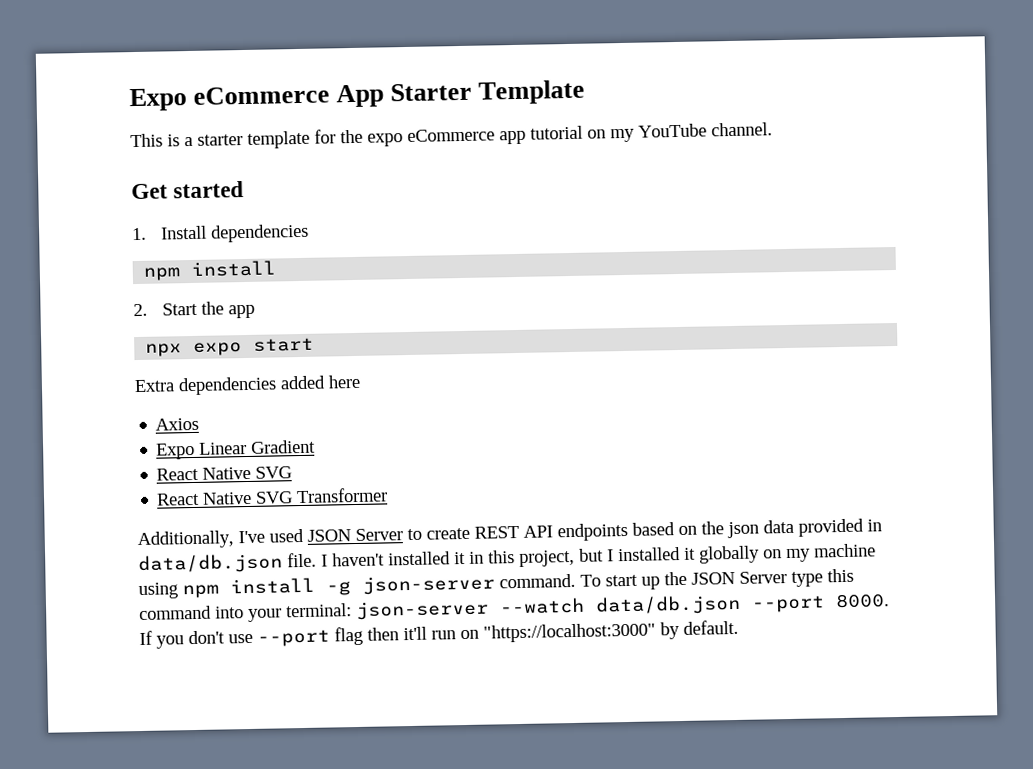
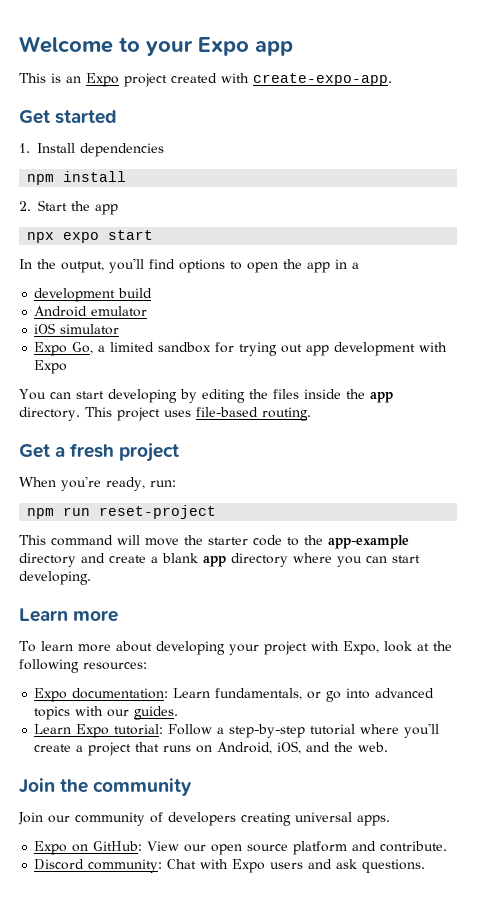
- Expo eCommerce App Starter Template
- This is a starter template for the expo eCommerce app tutorial on my YouTube channel.
+ Welcome to your Expo app
+ This is an Expo project created with create-expo-app.
- Extra dependencies added here
- Axios
- Expo Linear Gradient
- React Native SVG
- React Native SVG Transformer
- Additionally, I've used JSON Server to create REST API endpoints based on the json data provided in data/db.json file. I haven't installed it in this project, but I installed it globally on my machine using npm install -g json-server command. To start up the JSON Server type this command into your terminal: json-server --watch data/db.json --port 8000. If you don't use --port flag then it'll run on "https://localhost:3000" by default.
+ In the output, you'll find options to open the app in a
+ development build
+ Android emulator
+ iOS simulator
+ Expo Go, a limited sandbox for trying out app development with Expo
+ You can start developing by editing the files inside the app directory. This project uses file-based routing.
+ Get a fresh project
+ When you're ready, run:
+ npm run reset-project
+ This command will move the starter code to the app-example directory and create a blank app directory where you can start developing.
+ Learn more
+ To learn more about developing your project with Expo, look at the following resources:
+ Expo documentation: Learn fundamentals, or go into advanced topics with our guides.
+ Learn Expo tutorial: Follow a step-by-step tutorial where you'll create a project that runs on Android, iOS, and the web.
+ Join the community
+ Join our community of developers creating universal apps.
+ Expo on GitHub: View our open source platform and contribute.
+ Discord community: Chat with Expo users and ask questions.

